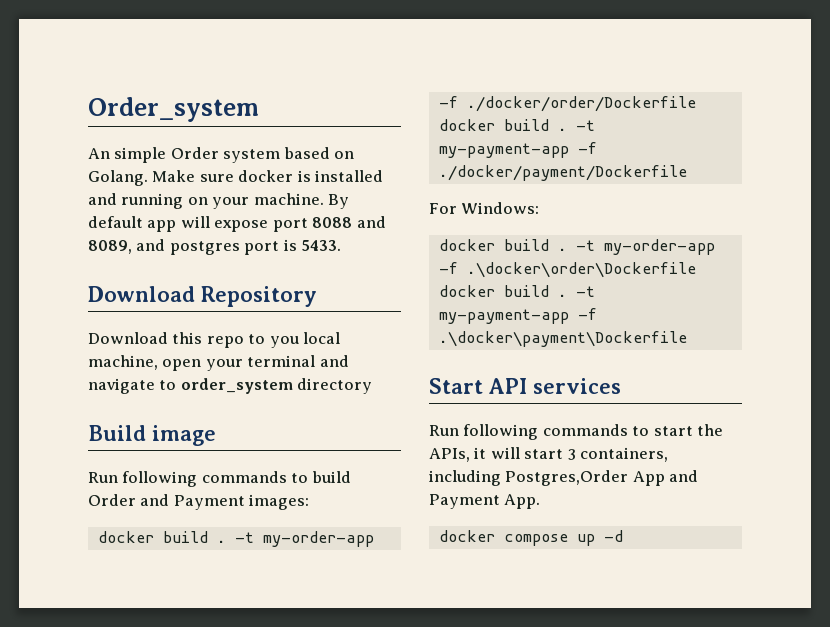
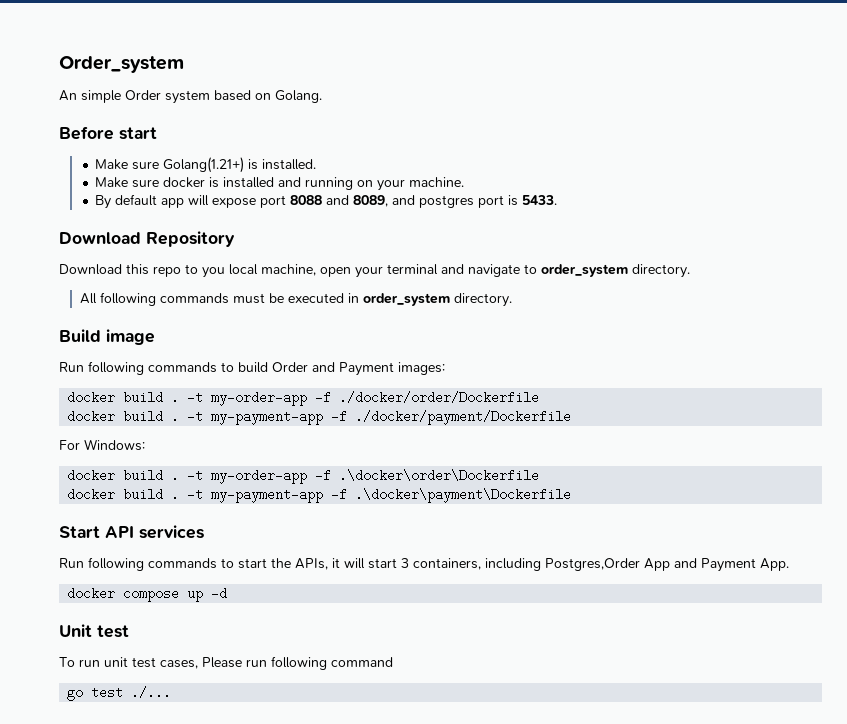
- An simple Order system based on Golang. Make sure docker is installed and running on your machine. By default app will expose port 8088 and 8089, and postgres port is 5433.
+ An simple Order system based on Golang.
+ Before start
+ Make sure Golang(1.21+) is installed.
+ Make sure docker is installed and running on your machine.
+ By default app will expose port 8088 and 8089, and postgres port is 5433.
- Download this repo to you local machine, open your terminal and navigate to order_system directory
+ Download this repo to you local machine, open your terminal and navigate to order_system directory.
+ All following commands must be executed in order_system directory.
+ Unit test
+ To run unit test cases, Please run following command
+ go test ./...

